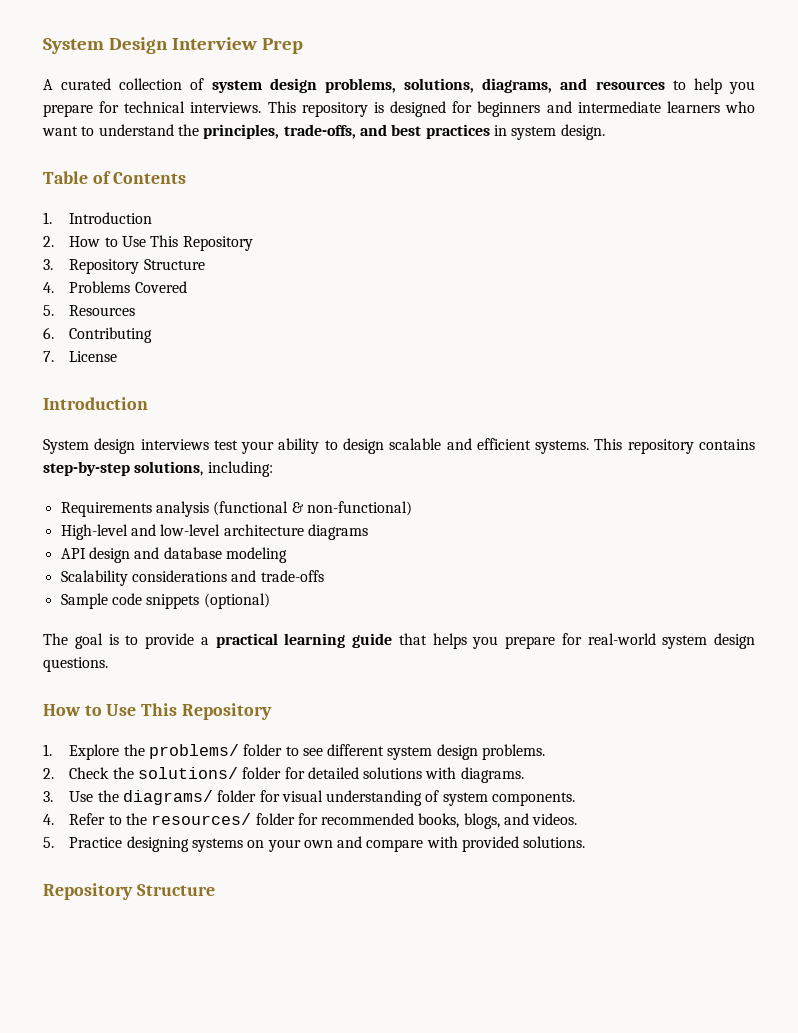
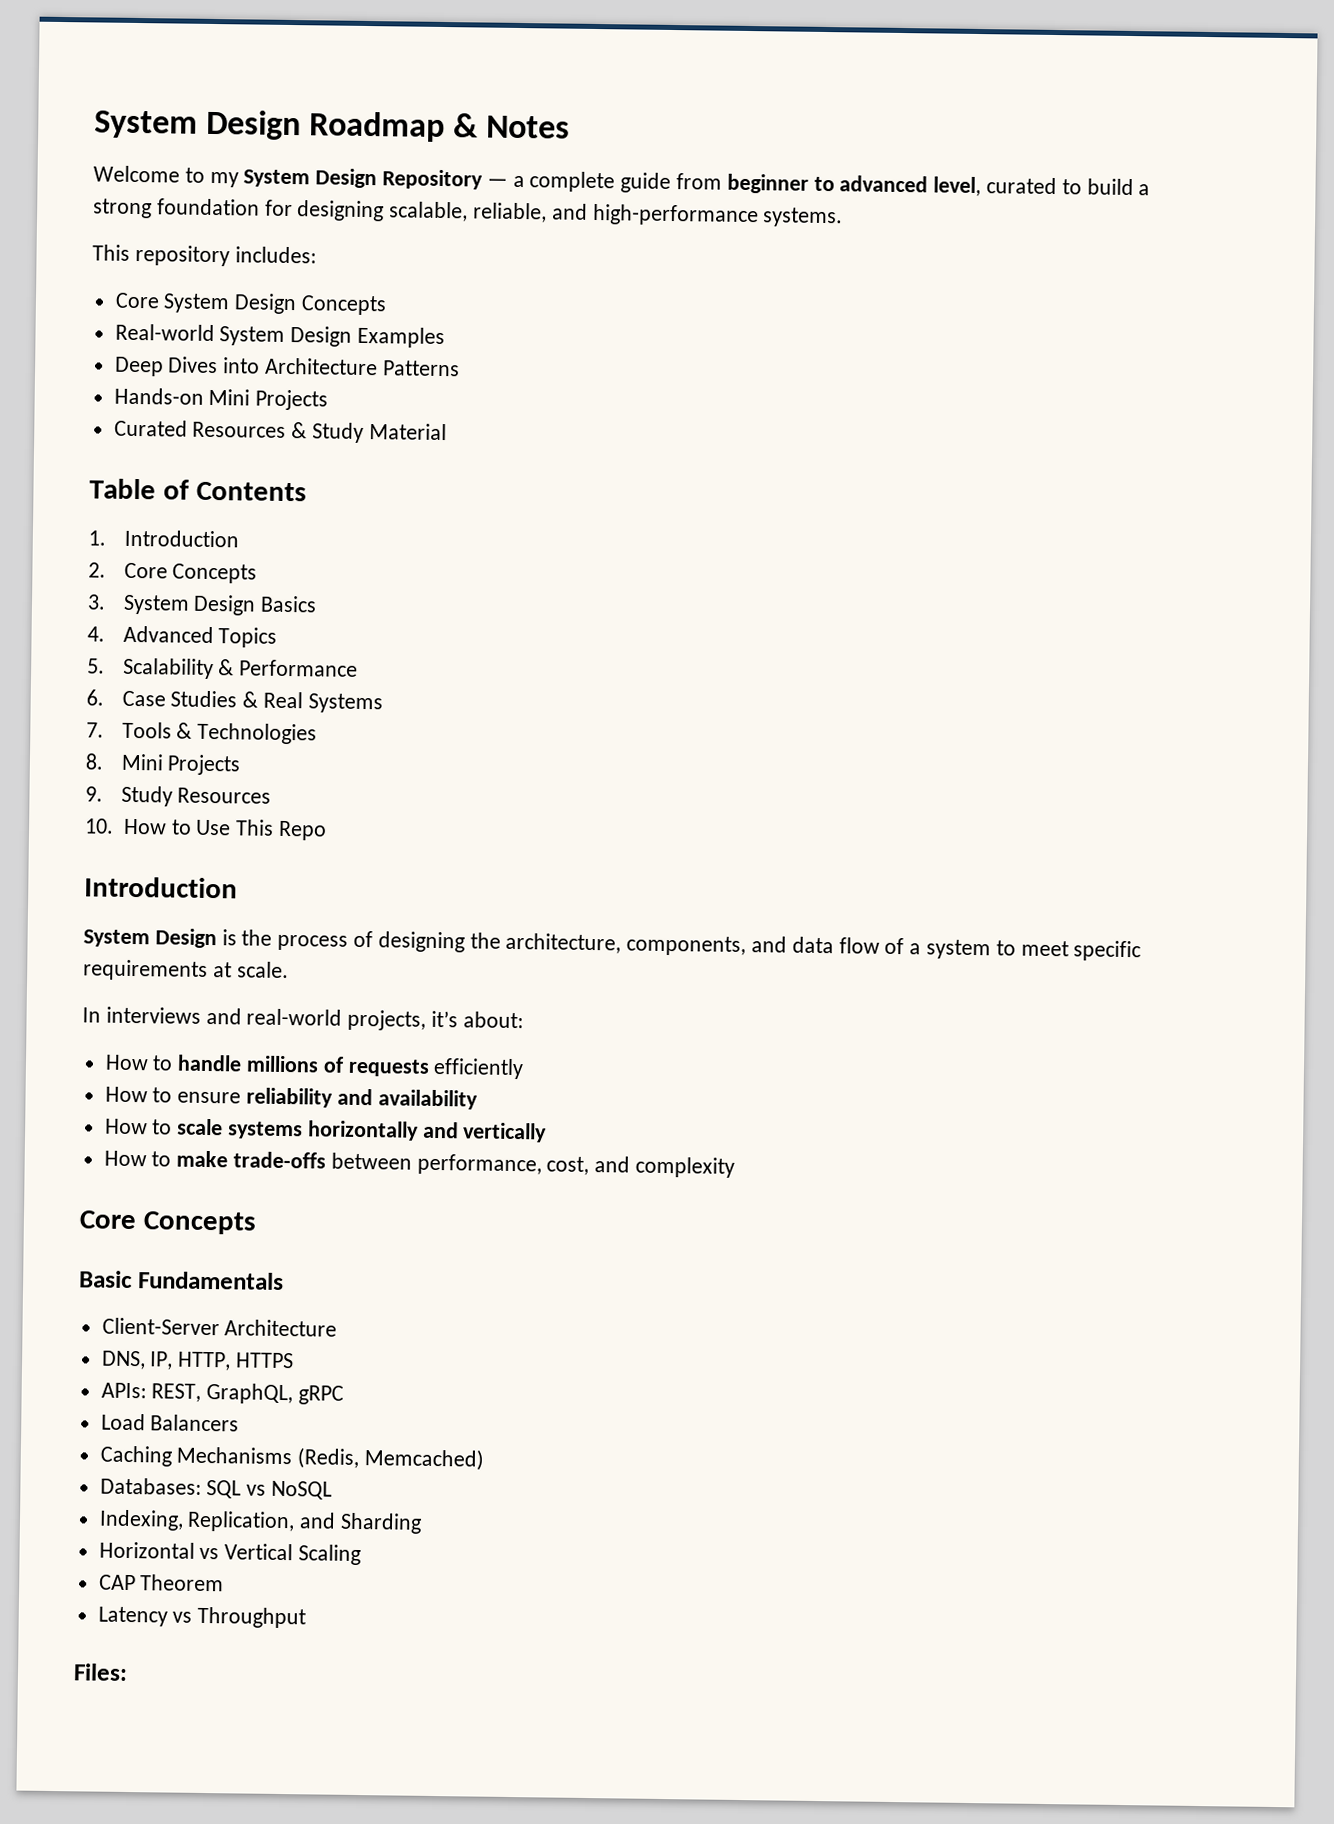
- System Design Interview Prep
- A curated collection of system design problems, solutions, diagrams, and resources to help you prepare for technical interviews. This repository is designed for beginners and intermediate learners who want to understand the principles, trade-offs, and best practices in system design.
+ System Design Roadmap & Notes
+ Welcome to my System Design Repository — a complete guide from beginner to advanced level, curated to build a strong foundation for designing scalable, reliable, and high-performance systems.
+ This repository includes:
+ Core System Design Concepts
+ Real-world System Design Examples
+ Deep Dives into Architecture Patterns
+ Hands-on Mini Projects
+ Curated Resources & Study Material
- 2. How to Use This Repository
- 3. Repository Structure
- 4. Problems Covered
- 5. Resources
- 6. Contributing
- 7. License
+ 2. Core Concepts
+ 3. System Design Basics
+ 4. Advanced Topics
+ 5. Scalability & Performance
+ 6. Case Studies & Real Systems
+ 7. Tools & Technologies
+ 8. Mini Projects
+ 9. Study Resources
+ 10. How to Use This Repo
  Introduction
- System design interviews test your ability to design scalable and efficient systems. This repository contains step-by-step solutions, including:
- Requirements analysis (functional & non-functional)
- High-level and low-level architecture diagrams
- API design and database modeling
- Scalability considerations and trade-offs
- Sample code snippets (optional)
- The goal is to provide a practical learning guide that helps you prepare for real-world system design questions.
- How to Use This Repository
- 1. Explore the problems/ folder to see different system design problems.
- 2. Check the solutions/ folder for detailed solutions with diagrams.
- 3. Use the diagrams/ folder for visual understanding of system components.
- 4. Refer to the resources/ folder for recommended books, blogs, and videos.
- 5. Practice designing systems on your own and compare with provided solutions.
- Repository Structure
+ System Design is the process of designing the architecture, components, and data flow of a system to meet specific requirements at scale.
+ In interviews and real-world projects, it’s about:
+ How to handle millions of requests efficiently
+ How to ensure reliability and availability
+ How to scale systems horizontally and vertically
+ How to make trade-offs between performance, cost, and complexity
+ Core Concepts
+ Basic Fundamentals
+ Client-Server Architecture
+ DNS, IP, HTTP, HTTPS
+ APIs: REST, GraphQL, gRPC
+ Load Balancers
+ Caching Mechanisms (Redis, Memcached)
+ Databases: SQL vs NoSQL
+ Indexing, Replication, and Sharding
+ Horizontal vs Vertical Scaling
+ CAP Theorem
+ Latency vs Throughput
+ Files:

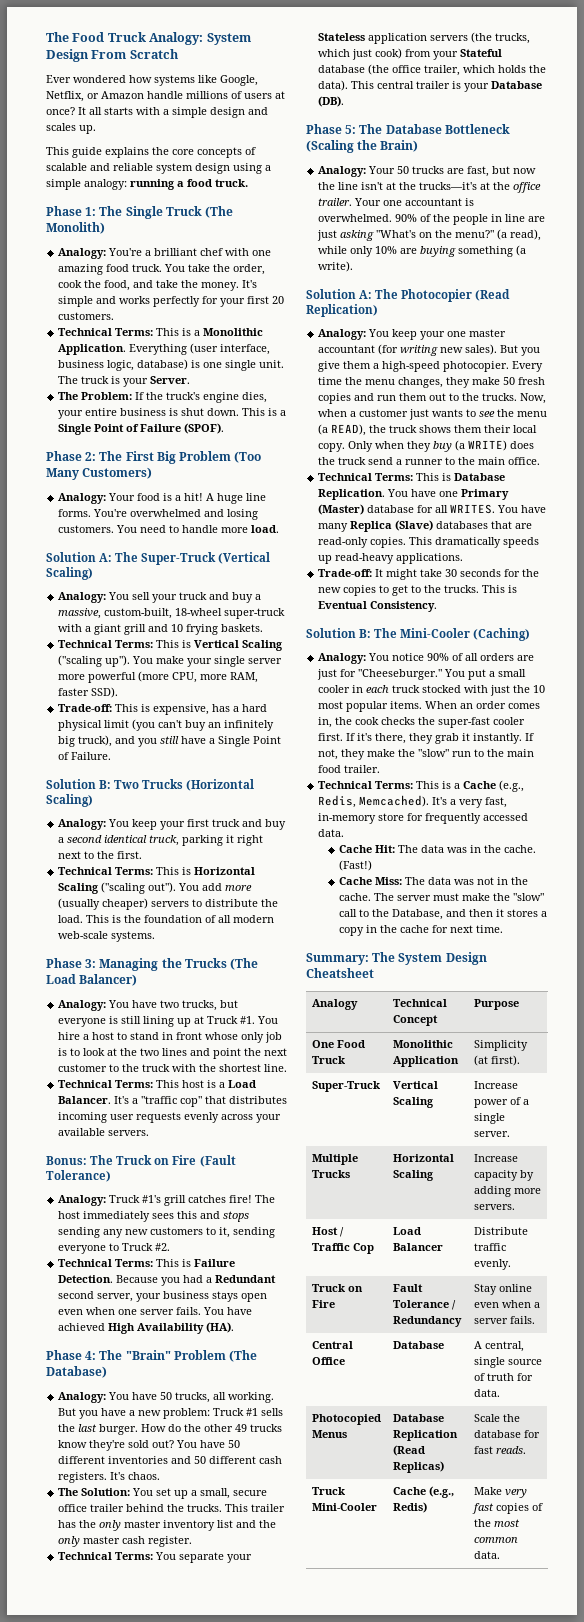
- System Design Roadmap & Notes
- Welcome to my System Design Repository — a complete guide from beginner to advanced level, curated to build a strong foundation for designing scalable, reliable, and high-performance systems.
- This repository includes:
- Core System Design Concepts
- Real-world System Design Examples
- Deep Dives into Architecture Patterns
- Hands-on Mini Projects
- Curated Resources & Study Material
- Table of Contents
- 1. Introduction
- 2. Core Concepts
- 3. System Design Basics
- 4. Advanced Topics
- 5. Scalability & Performance
- 6. Case Studies & Real Systems
- 7. Tools & Technologies
- 8. Mini Projects
- 9. Study Resources
- 10. How to Use This Repo
- Introduction
- System Design is the process of designing the architecture, components, and data flow of a system to meet specific requirements at scale.
- In interviews and real-world projects, it’s about:
- How to handle millions of requests efficiently
- How to ensure reliability and availability
- How to scale systems horizontally and vertically
- How to make trade-offs between performance, cost, and complexity
- Core Concepts
- Basic Fundamentals
- Client-Server Architecture
- DNS, IP, HTTP, HTTPS
- APIs: REST, GraphQL, gRPC
- Load Balancers
- Caching Mechanisms (Redis, Memcached)
- Databases: SQL vs NoSQL
- Indexing, Replication, and Sharding
- Horizontal vs Vertical Scaling
- CAP Theorem
- Latency vs Throughput
- Files:
+ The Food Truck Analogy: System Design From Scratch
+ Ever wondered how systems like Google, Netflix, or Amazon handle millions of users at once? It all starts with a simple design and scales up.
+ This guide explains the core concepts of scalable and reliable system design using a simple analogy: running a food truck.
+ Phase 1: The Single Truck (The Monolith)
+ Analogy: You're a brilliant chef with one amazing food truck. You take the order, cook the food, and take the money. It's simple and works perfectly for your first 20 customers.
+ Technical Terms: This is a Monolithic Application. Everything (user interface, business logic, database) is one single unit. The truck is your Server.
+ The Problem: If the truck's engine dies, your entire business is shut down. This is a Single Point of Failure (SPOF).
+ Phase 2: The First Big Problem (Too Many Customers)
+ Analogy: Your food is a hit! A huge line forms. You're overwhelmed and losing customers. You need to handle more load.
+ Solution A: The Super-Truck (Vertical Scaling)
+ Analogy: You sell your truck and buy a massive, custom-built, 18-wheel super-truck with a giant grill and 10 frying baskets.
+ Technical Terms: This is Vertical Scaling ("scaling up"). You make your single server more powerful (more CPU, more RAM, faster SSD).
+ Trade-off: This is expensive, has a hard physical limit (you can't buy an infinitely big truck), and you still have a Single Point of Failure.
+ Solution B: Two Trucks (Horizontal Scaling)
+ Analogy: You keep your first truck and buy a second identical truck, parking it right next to the first.
+ Technical Terms: This is Horizontal Scaling ("scaling out"). You add more (usually cheaper) servers to distribute the load. This is the foundation of all modern web-scale systems.
+ Phase 3: Managing the Trucks (The Load Balancer)
+ Analogy: You have two trucks, but everyone is still lining up at Truck #1. You hire a host to stand in front whose only job is to look at the two lines and point the next customer to the truck with the shortest line.
+ Technical Terms: This host is a Load Balancer. It's a "traffic cop" that distributes incoming user requests evenly across your available servers.
+ Bonus: The Truck on Fire (Fault Tolerance)
+ Analogy: Truck #1's grill catches fire! The host immediately sees this and stops sending any new customers to it, sending everyone to Truck #2.
+ Technical Terms: This is Failure Detection. Because you had a Redundant second server, your business stays open even when one server fails. You have achieved High Availability (HA).
+ Phase 4: The "Brain" Problem (The Database)
+ Analogy: You have 50 trucks, all working. But you have a new problem: Truck #1 sells the last burger. How do the other 49 trucks know they're sold out? You have 50 different inventories and 50 different cash registers. It's chaos.
+ The Solution: You set up a small, secure office trailer behind the trucks. This trailer has the only master inventory list and the only master cash register.
+ Technical Terms: You separate your Stateless application servers (the trucks, which just cook) from your Stateful database (the office trailer, which holds the data). This central trailer is your Database (DB).
+ Phase 5: The Database Bottleneck (Scaling the Brain)
+ Analogy: Your 50 trucks are fast, but now the line isn't at the trucks—it's at the office trailer. Your one accountant is overwhelmed. 90% of the people in line are just asking "What's on the menu?" (a read), while only 10% are buying something (a write).
+ Solution A: The Photocopier (Read Replication)
+ Analogy: You keep your one master accountant (for writing new sales). But you give them a high-speed photocopier. Every time the menu changes, they make 50 fresh copies and run them out to the trucks. Now, when a customer just wants to see the menu (a READ), the truck shows them their local copy. Only when they buy (a WRITE) does the truck send a runner to the main office.
+ Technical Terms: This is Database Replication. You have one Primary (Master) database for all WRITES. You have many Replica (Slave) databases that are read-only copies. This dramatically speeds up read-heavy applications.
+ Trade-off: It might take 30 seconds for the new copies to get to the trucks. This is Eventual Consistency.
+ Solution B: The Mini-Cooler (Caching)
+ Analogy: You notice 90% of all orders are just for "Cheeseburger." You put a small cooler in each truck stocked with just the 10 most popular items. When an order comes in, the cook checks the super-fast cooler first. If it's there, they grab it instantly. If not, they make the "slow" run to the main food trailer.
+ Technical Terms: This is a Cache (e.g., Redis, Memcached). It's a very fast, in-memory store for frequently accessed data.
+ Cache Hit: The data was in the cache. (Fast!)
+ Cache Miss: The data was not in the cache. The server must make the "slow" call to the Database, and then it stores a copy in the cache for next time.
+ Summary: The System Design Cheatsheet
+ Analogy | Technical Concept | Purpose
+ One Food Truck | Monolithic Application | Simplicity (at first).
+ Super-Truck | Vertical Scaling | Increase power of a single server.
+ Multiple Trucks | Horizontal Scaling | Increase capacity by adding more servers.
+ Host / Traffic Cop | Load Balancer | Distribute traffic evenly.
+ Truck on Fire | Fault Tolerance / Redundancy | Stay online even when a server fails.
+ Central Office | Database | A central, single source of truth for data.
+ Photocopied Menus | Database Replication (Read Replicas) | Scale the database for fast reads.
+ Truck Mini-Cooler | Cache (e.g., Redis) | Make very fast copies of the most common data.

